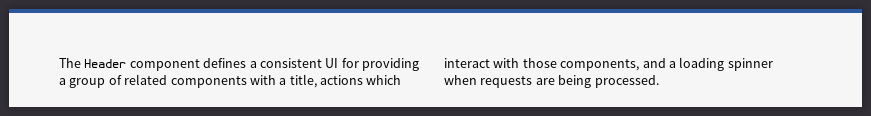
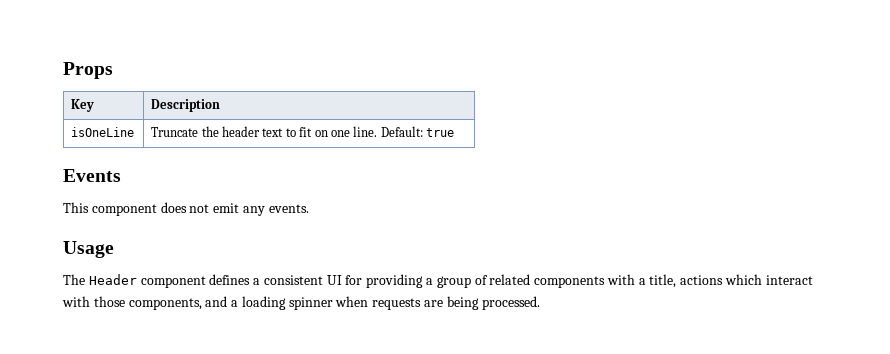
+ Props
+ Key | Description
+ isOneLine | Truncate the header text to fit on one line. Default: true
+ Events
+ This component does not emit any events.
+ Usage

